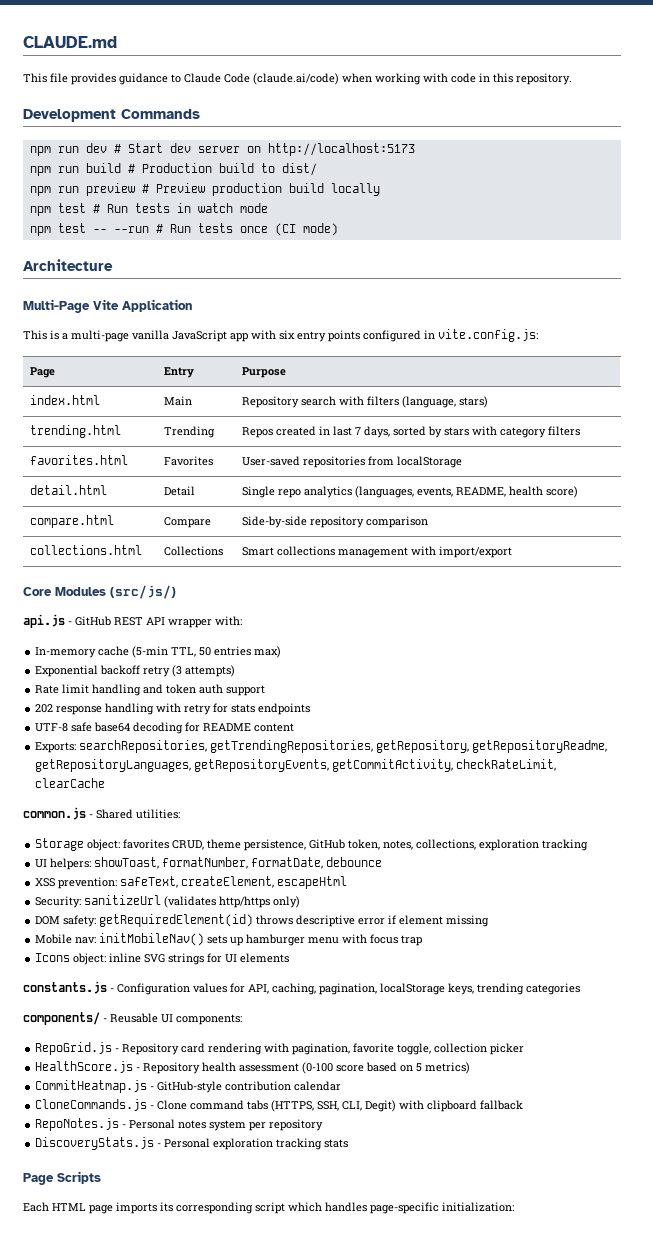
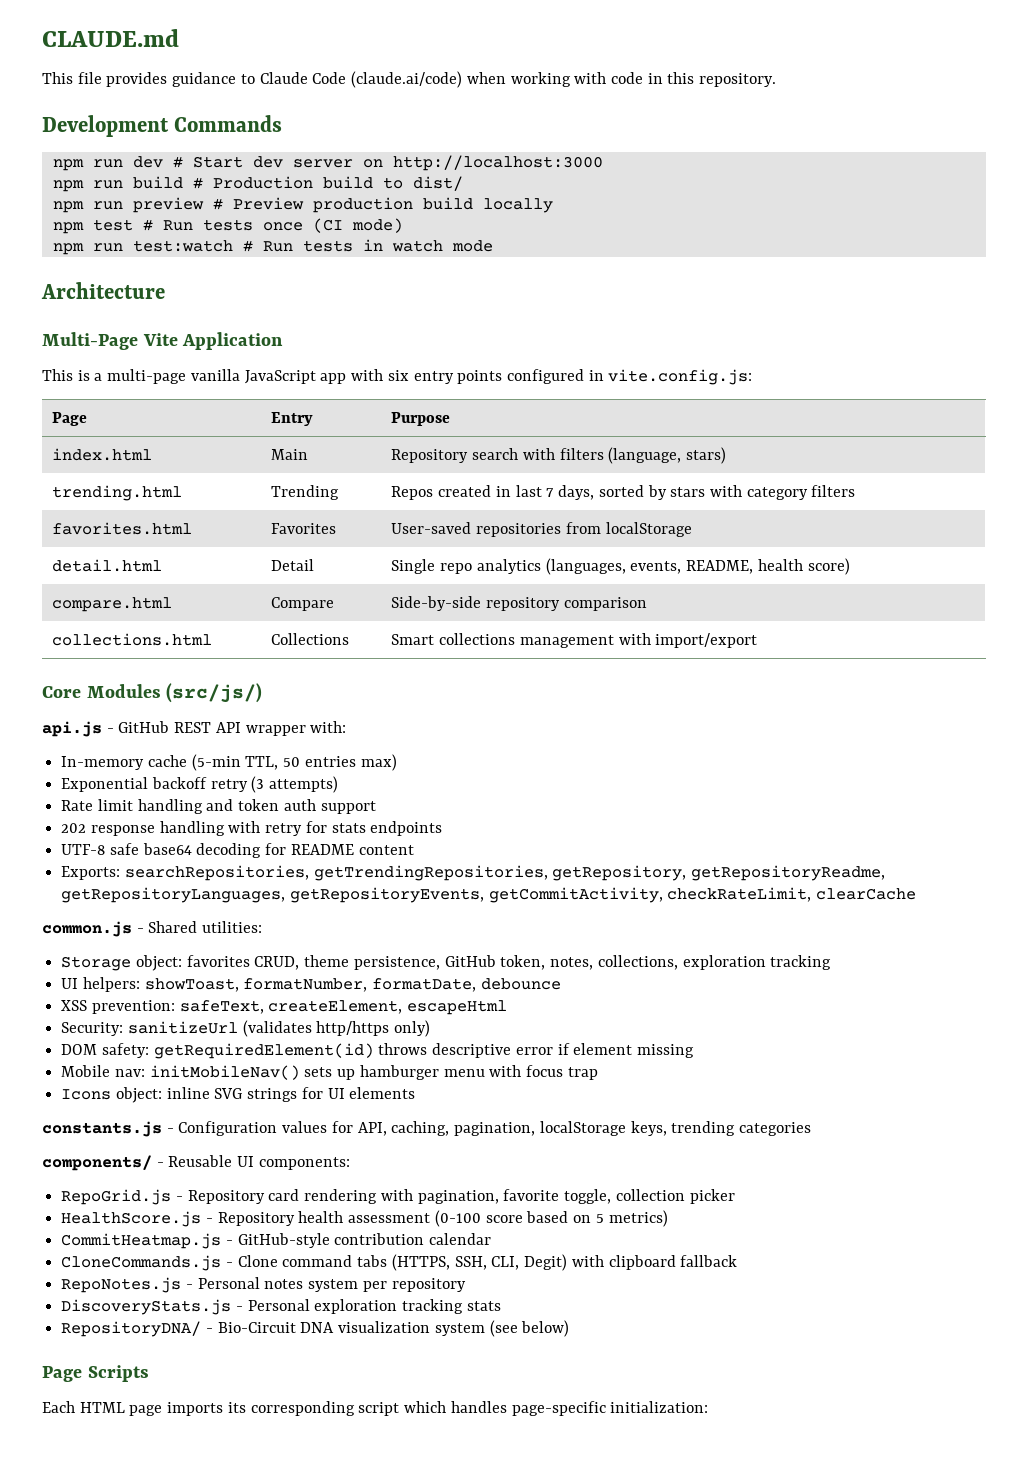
- npm run dev # Start dev server on http://localhost:5173
+ npm run dev # Start dev server on http://localhost:3000
- npm test # Run tests in watch mode
- npm test -- --run # Run tests once (CI mode)
+ npm test # Run tests once (CI mode)
+ npm run test:watch # Run tests in watch mode
+ RepositoryDNA/ - Bio-Circuit DNA visualization system (see below)

